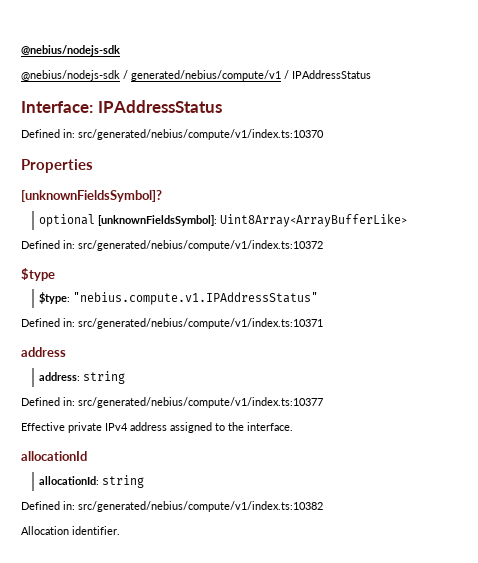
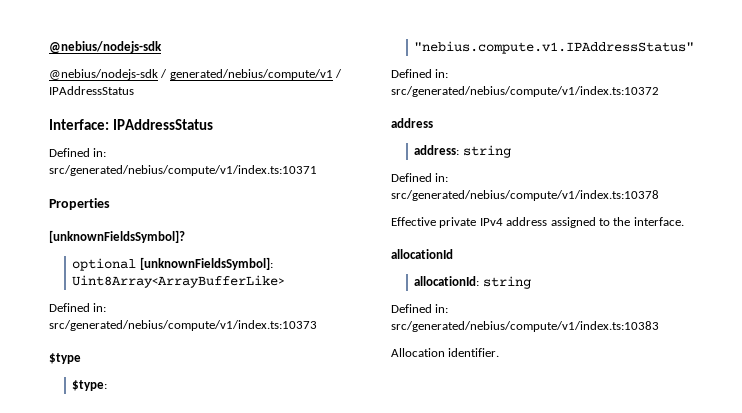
- Defined in: src/generated/nebius/compute/v1/index.ts:10370
+ Defined in: src/generated/nebius/compute/v1/index.ts:10371
- Defined in: src/generated/nebius/compute/v1/index.ts:10372
+ Defined in: src/generated/nebius/compute/v1/index.ts:10373
- Defined in: src/generated/nebius/compute/v1/index.ts:10371
+ Defined in: src/generated/nebius/compute/v1/index.ts:10372
- Defined in: src/generated/nebius/compute/v1/index.ts:10377
+ Defined in: src/generated/nebius/compute/v1/index.ts:10378
- Defined in: src/generated/nebius/compute/v1/index.ts:10382
+ Defined in: src/generated/nebius/compute/v1/index.ts:10383

